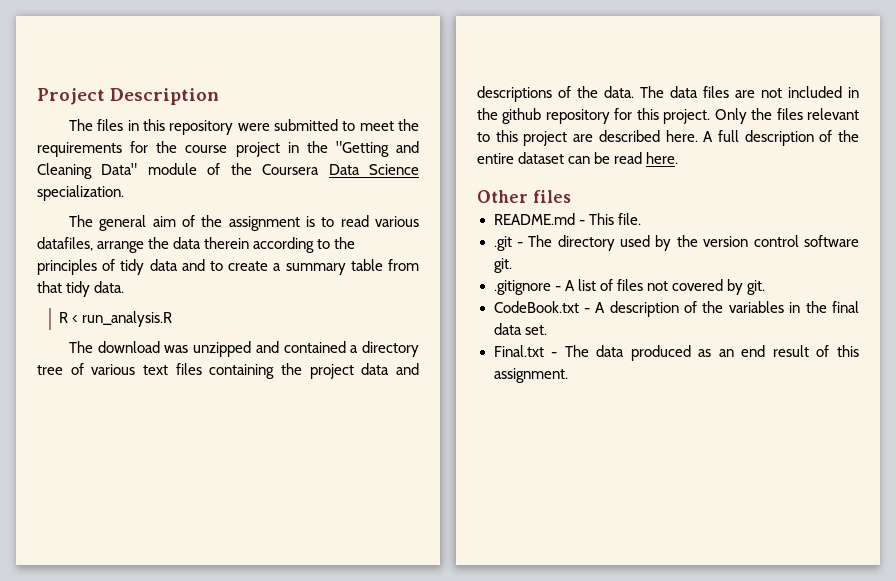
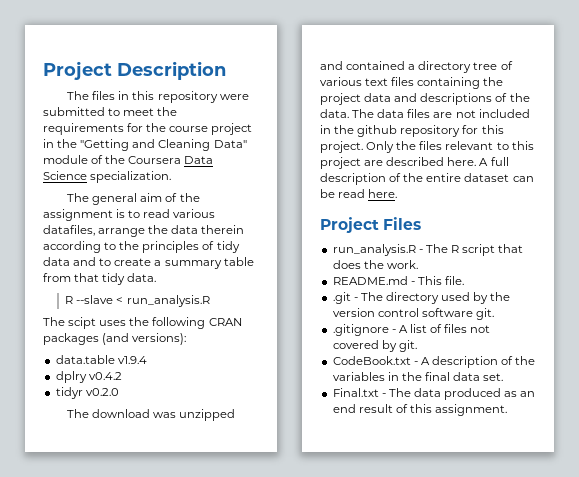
- R < run_analysis.R
+ R --slave < run_analysis.R
+ The scipt uses the following CRAN packages (and versions):
+ data.table v1.9.4
+ dplry v0.4.2
+ tidyr v0.2.0
- Other files
+ Project Files
+ run_analysis.R - The R script that does the work.

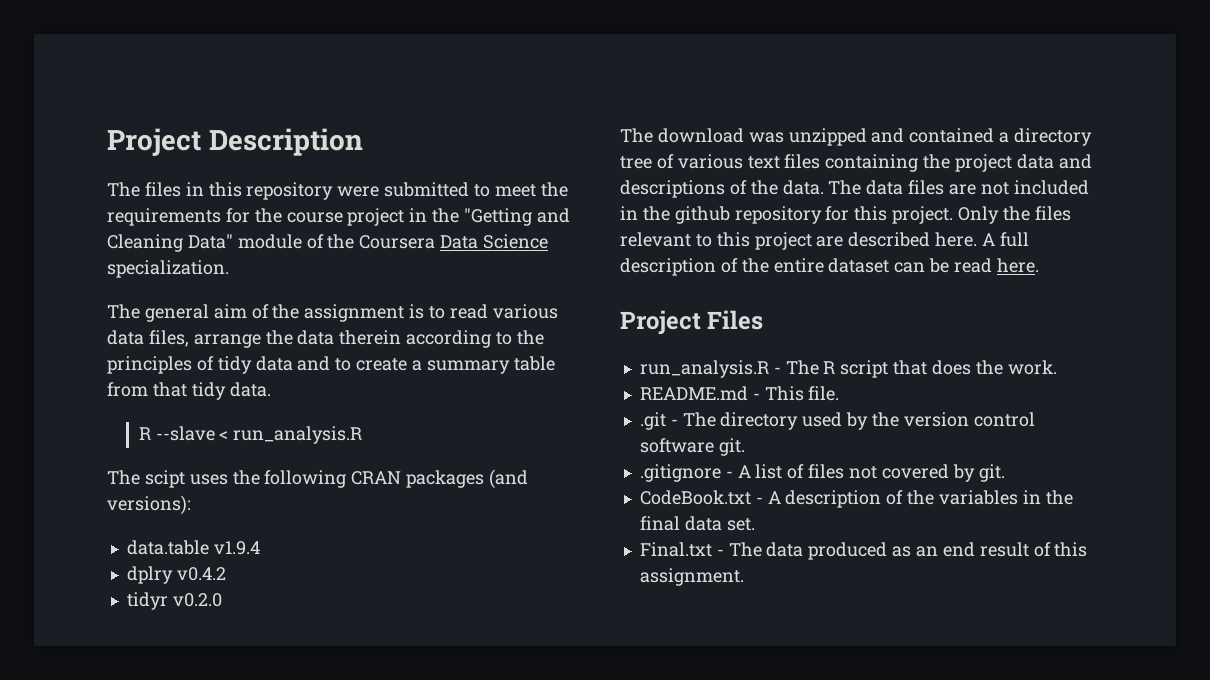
- The general aim of the assignment is to read various datafiles, arrange the data therein according to the principles of tidy data and to create a summary table from that tidy data.
+ The general aim of the assignment is to read various data files, arrange the data therein according to the principles of tidy data and to create a summary table from that tidy data.

